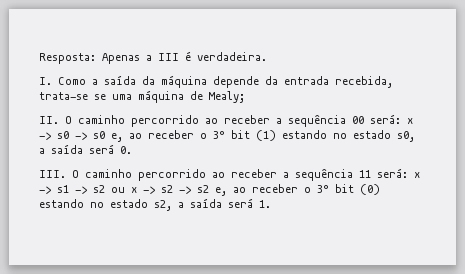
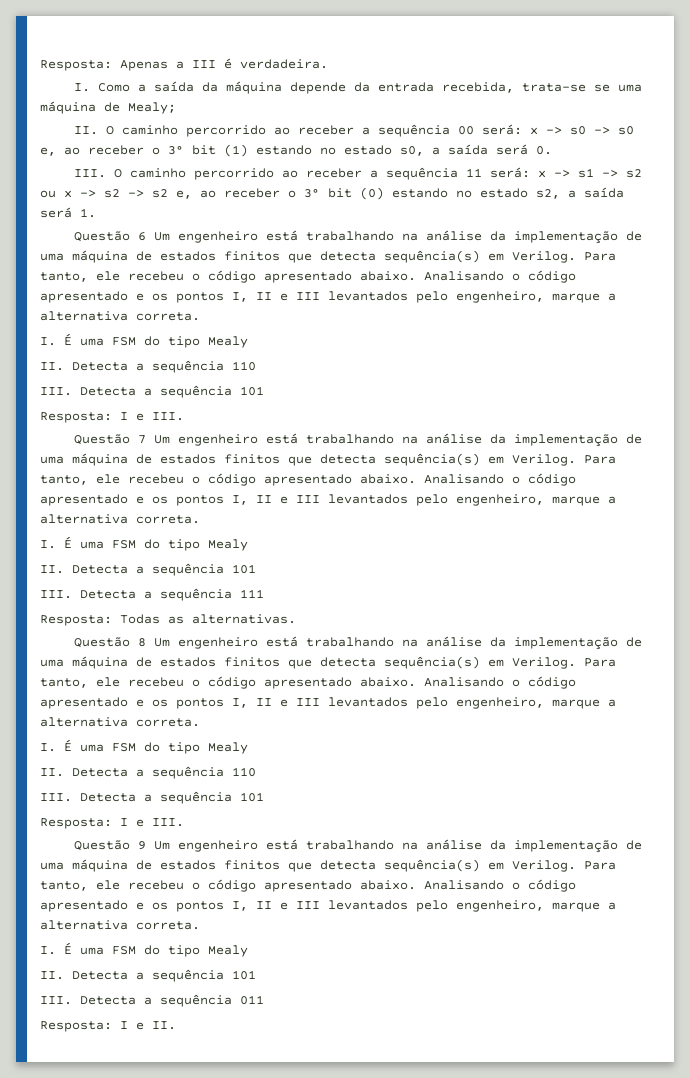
+ Questão 6 Um engenheiro está trabalhando na análise da implementação de uma máquina de estados finitos que detecta sequência(s) em Verilog. Para tanto, ele recebeu o código apresentado abaixo. Analisando o código apresentado e os pontos I, II e III levantados pelo engenheiro, marque a alternativa correta.
+ I. É uma FSM do tipo Mealy
+ II. Detecta a sequência 110
+ III. Detecta a sequência 101
+ Resposta: I e III.
+ Questão 7 Um engenheiro está trabalhando na análise da implementação de uma máquina de estados finitos que detecta sequência(s) em Verilog. Para tanto, ele recebeu o código apresentado abaixo. Analisando o código apresentado e os pontos I, II e III levantados pelo engenheiro, marque a alternativa correta.
+ I. É uma FSM do tipo Mealy
+ II. Detecta a sequência 101
+ III. Detecta a sequência 111
+ Resposta: Todas as alternativas.
+ Questão 8 Um engenheiro está trabalhando na análise da implementação de uma máquina de estados finitos que detecta sequência(s) em Verilog. Para tanto, ele recebeu o código apresentado abaixo. Analisando o código apresentado e os pontos I, II e III levantados pelo engenheiro, marque a alternativa correta.
+ I. É uma FSM do tipo Mealy
+ II. Detecta a sequência 110
+ III. Detecta a sequência 101
+ Resposta: I e III.
+ Questão 9 Um engenheiro está trabalhando na análise da implementação de uma máquina de estados finitos que detecta sequência(s) em Verilog. Para tanto, ele recebeu o código apresentado abaixo. Analisando o código apresentado e os pontos I, II e III levantados pelo engenheiro, marque a alternativa correta.
+ I. É uma FSM do tipo Mealy
+ II. Detecta a sequência 101
+ III. Detecta a sequência 011
+ Resposta: I e II.

